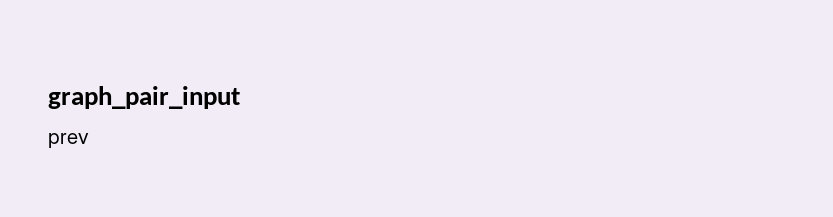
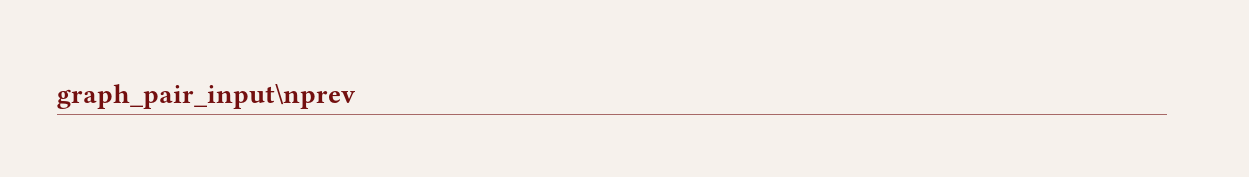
- graph_pair_input
- prev
+ graph_pair_input\nprev

